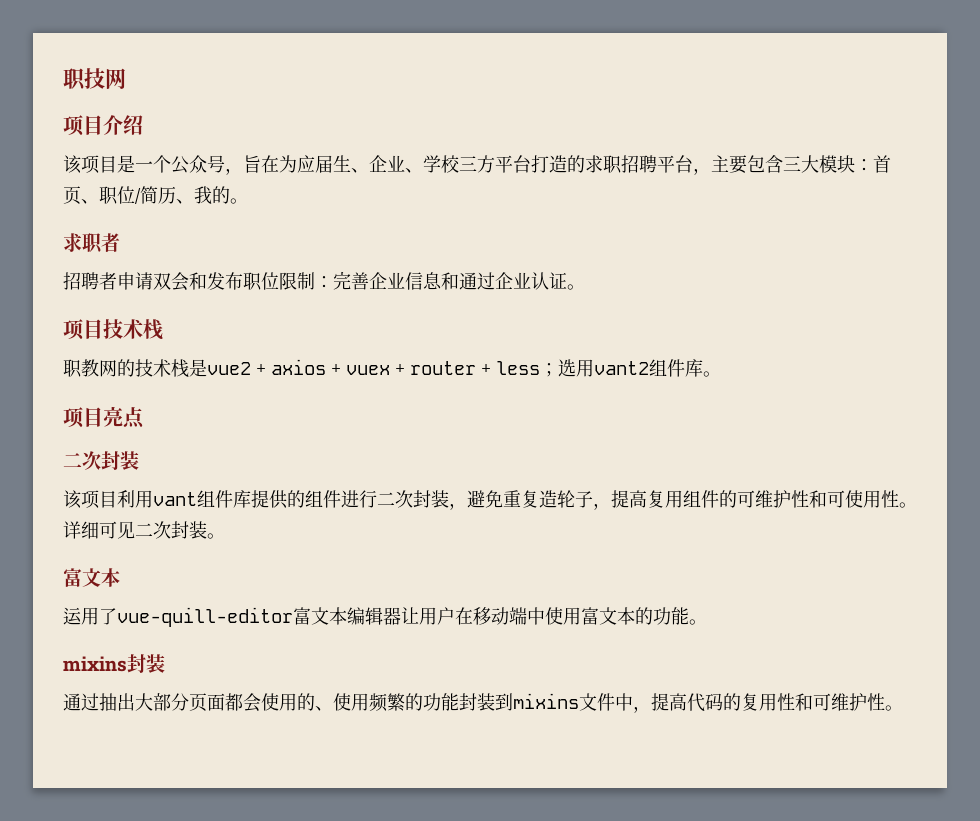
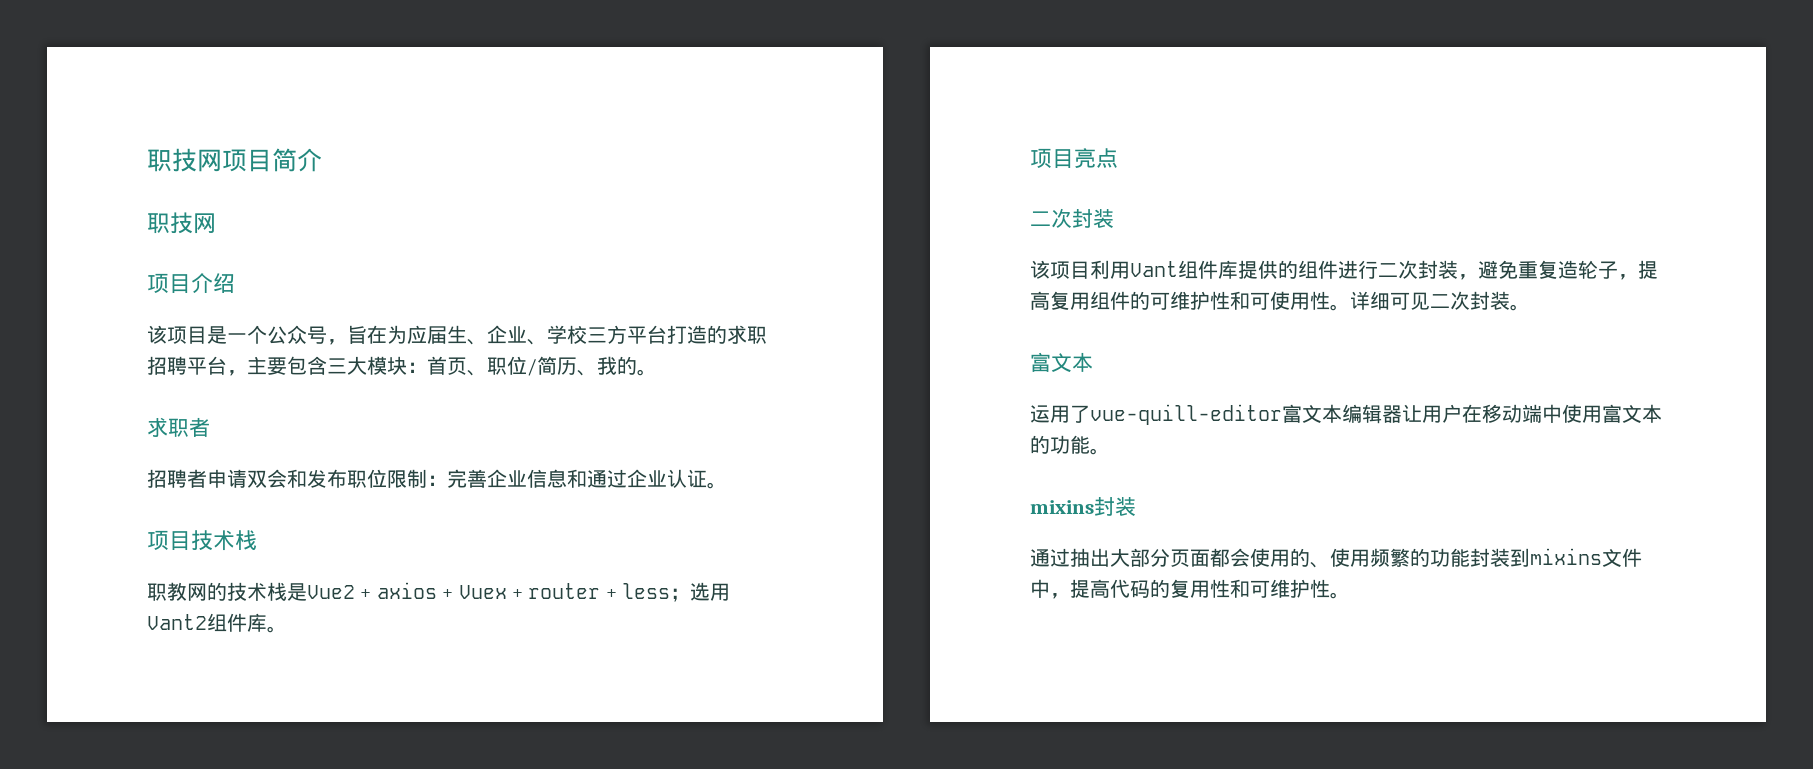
+ 职技网项目简介
- 职教网的技术栈是vue2 + axios + vuex + router + less；选用vant2组件库。
+ 职教网的技术栈是Vue2 + axios + Vuex + router + less；选用Vant2组件库。
- 该项目利用vant组件库提供的组件进行二次封装，避免重复造轮子，提高复用组件的可维护性和可使用性。
+ 该项目利用Vant组件库提供的组件进行二次封装，避免重复造轮子，提高复用组件的可维护性和可使用性。

